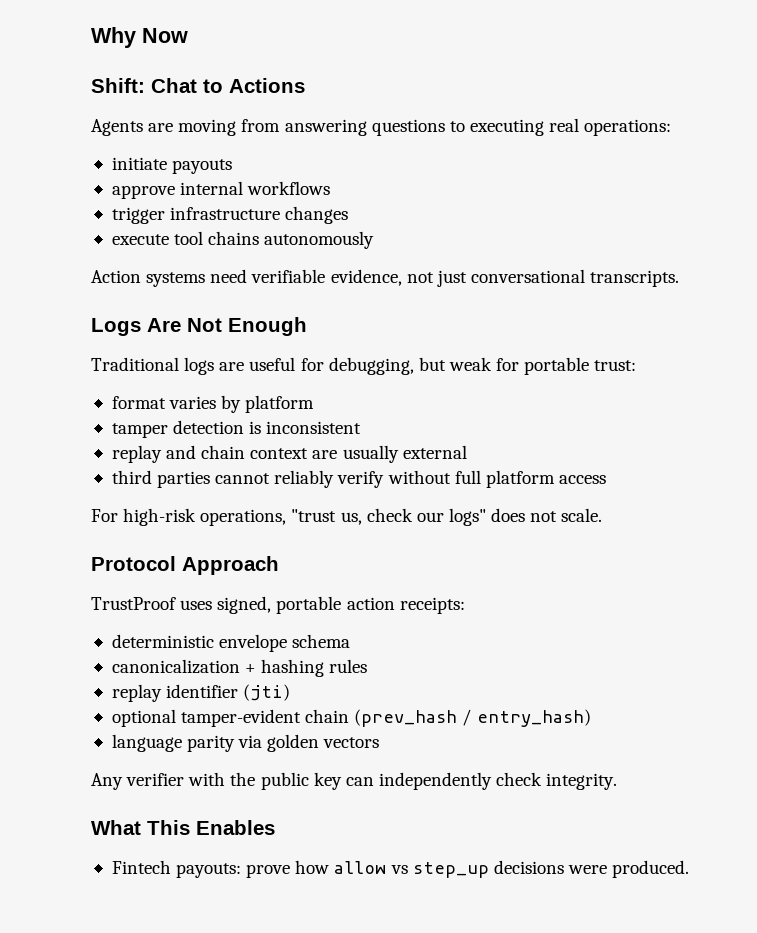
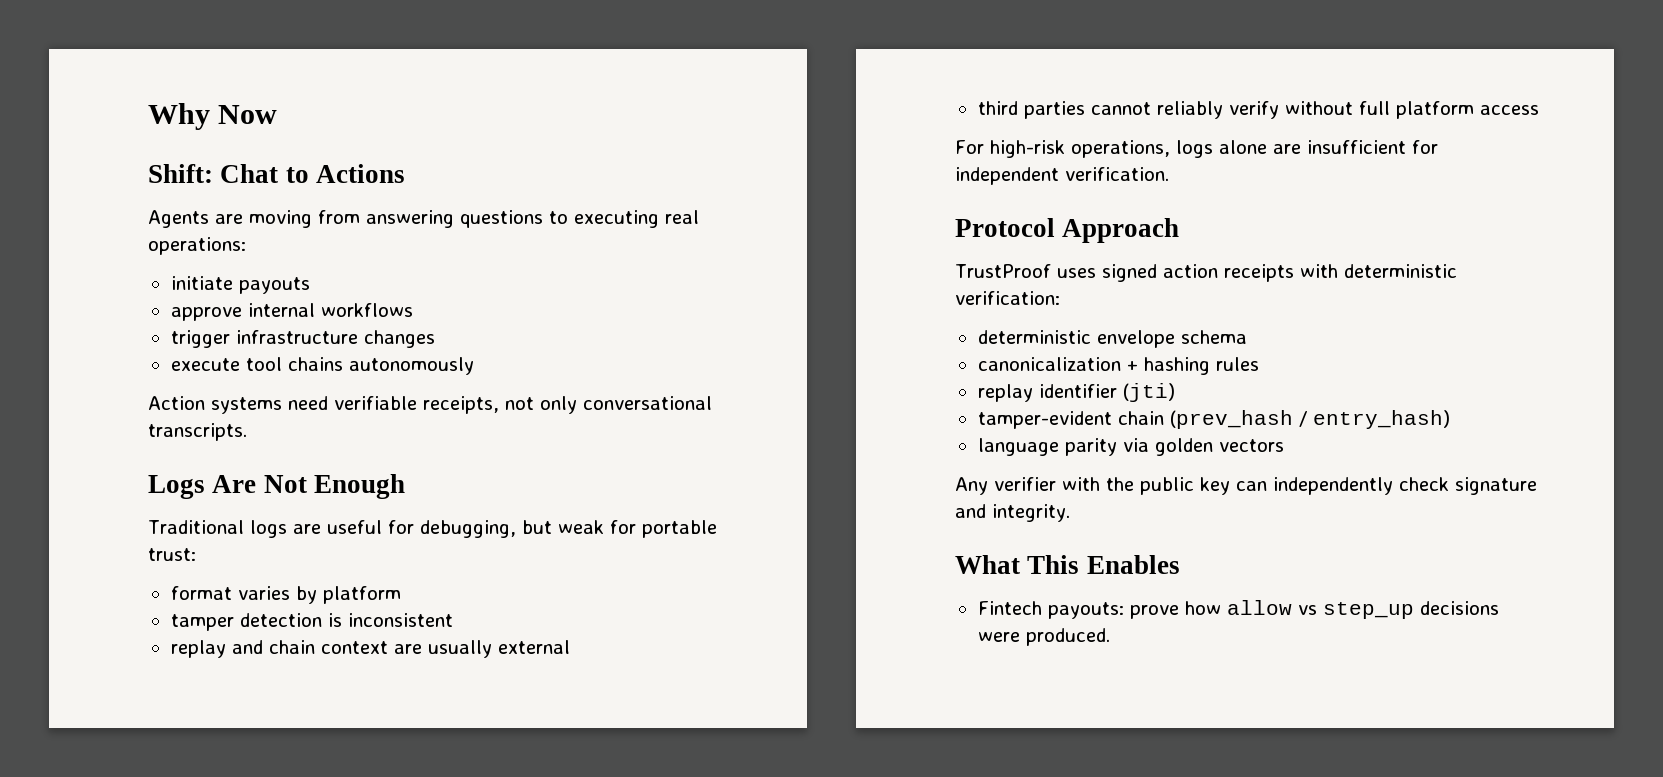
- Action systems need verifiable evidence, not just conversational transcripts.
+ Action systems need verifiable receipts, not only conversational transcripts.
- For high-risk operations, "trust us, check our logs" does not scale.
+ For high-risk operations, logs alone are insufficient for independent verification.
  Protocol Approach
- TrustProof uses signed, portable action receipts:
+ TrustProof uses signed action receipts with deterministic verification:
- optional tamper-evident chain (prev_hash / entry_hash)
+ tamper-evident chain (prev_hash / entry_hash)
- Any verifier with the public key can independently check integrity.
+ Any verifier with the public key can independently check signature and integrity.

